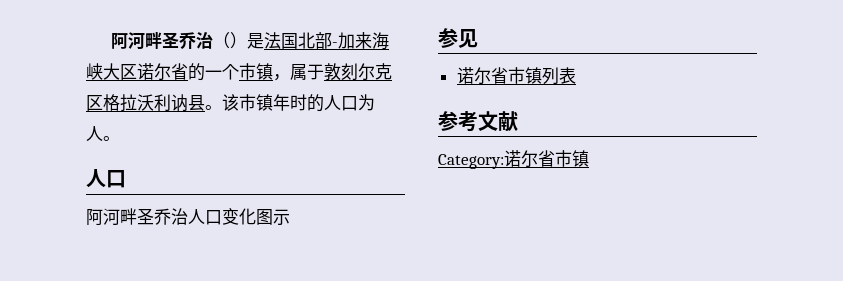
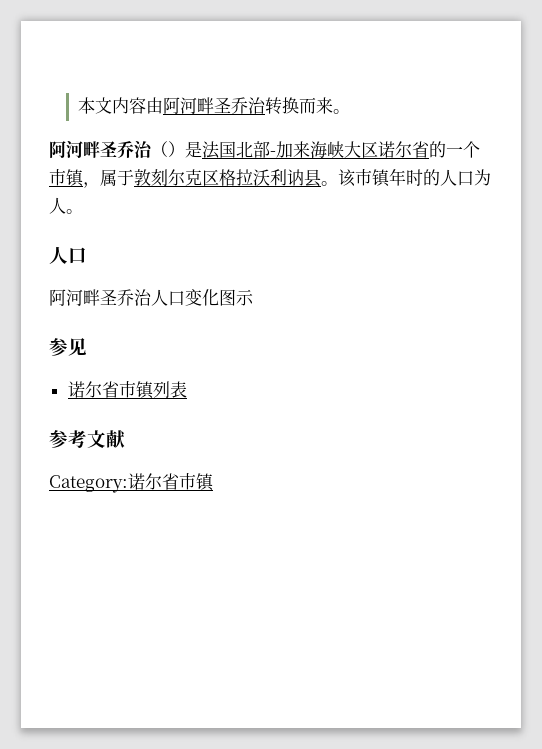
+ 本文内容由阿河畔圣乔治转换而来。

